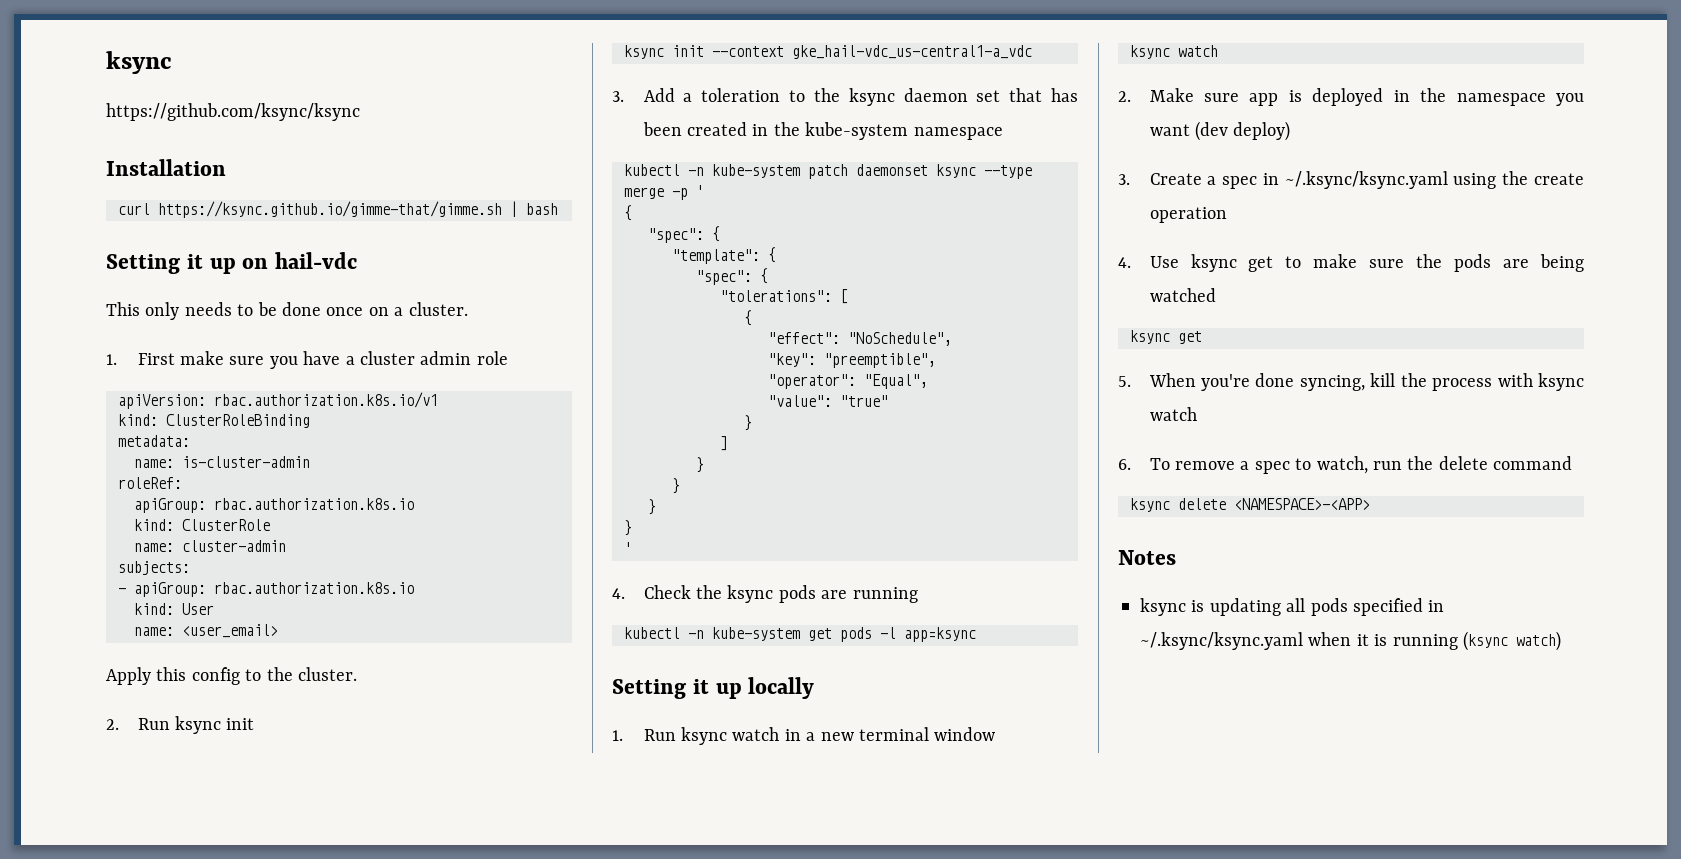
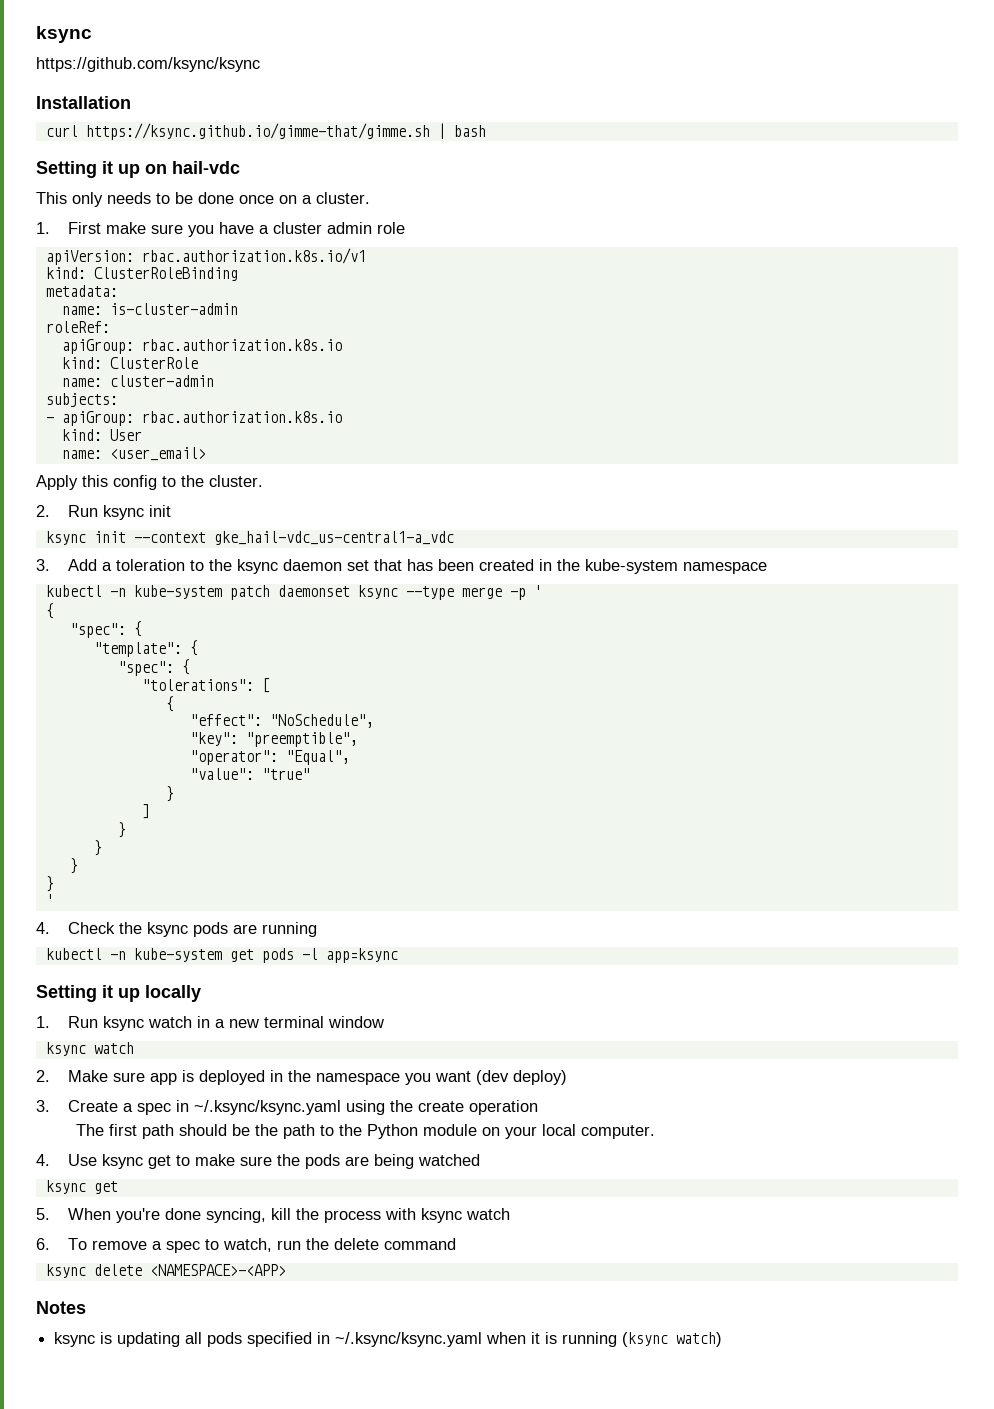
+ The first path should be the path to the Python module on your local computer.

